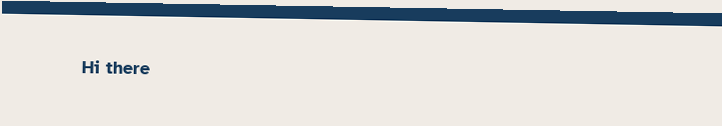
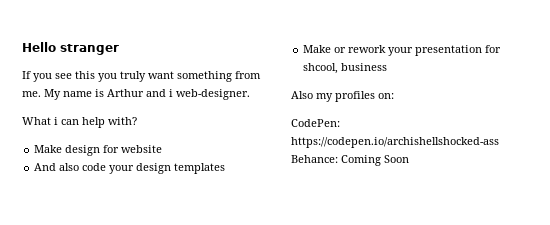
- Hi there
+ Hello stranger
+ If you see this you truly want something from me. My name is Arthur and i web-designer.
+ What i can help with?
+ Make design for website
+ And also code your design templates
+ Make or rework your presentation for shcool, business
+ Also my profiles on:
+ CodePen: https://codepen.io/archishellshocked-ass Behance: Coming Soon

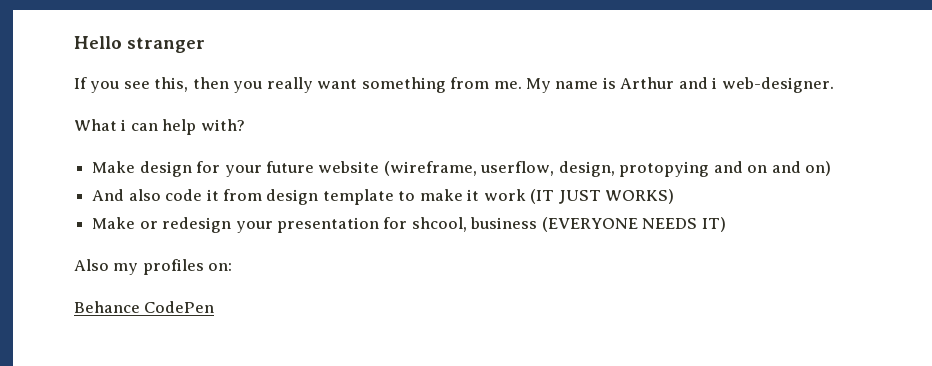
- If you see this you truly want something from me.
+ If you see this, then you really want something from me.
- Make design for website
- And also code your design templates
+ Make design for your future website (wireframe, userflow, design, protopying and on and on)
+ And also code it from design template to make it work (IT JUST WORKS)
- Make or rework your presentation for shcool, business
+ Make or redesign your presentation for shcool, business (EVERYONE NEEDS IT)
- CodePen: https://codepen.io/archishellshocked-ass Behance: Coming Soon
+ Behance CodePen

